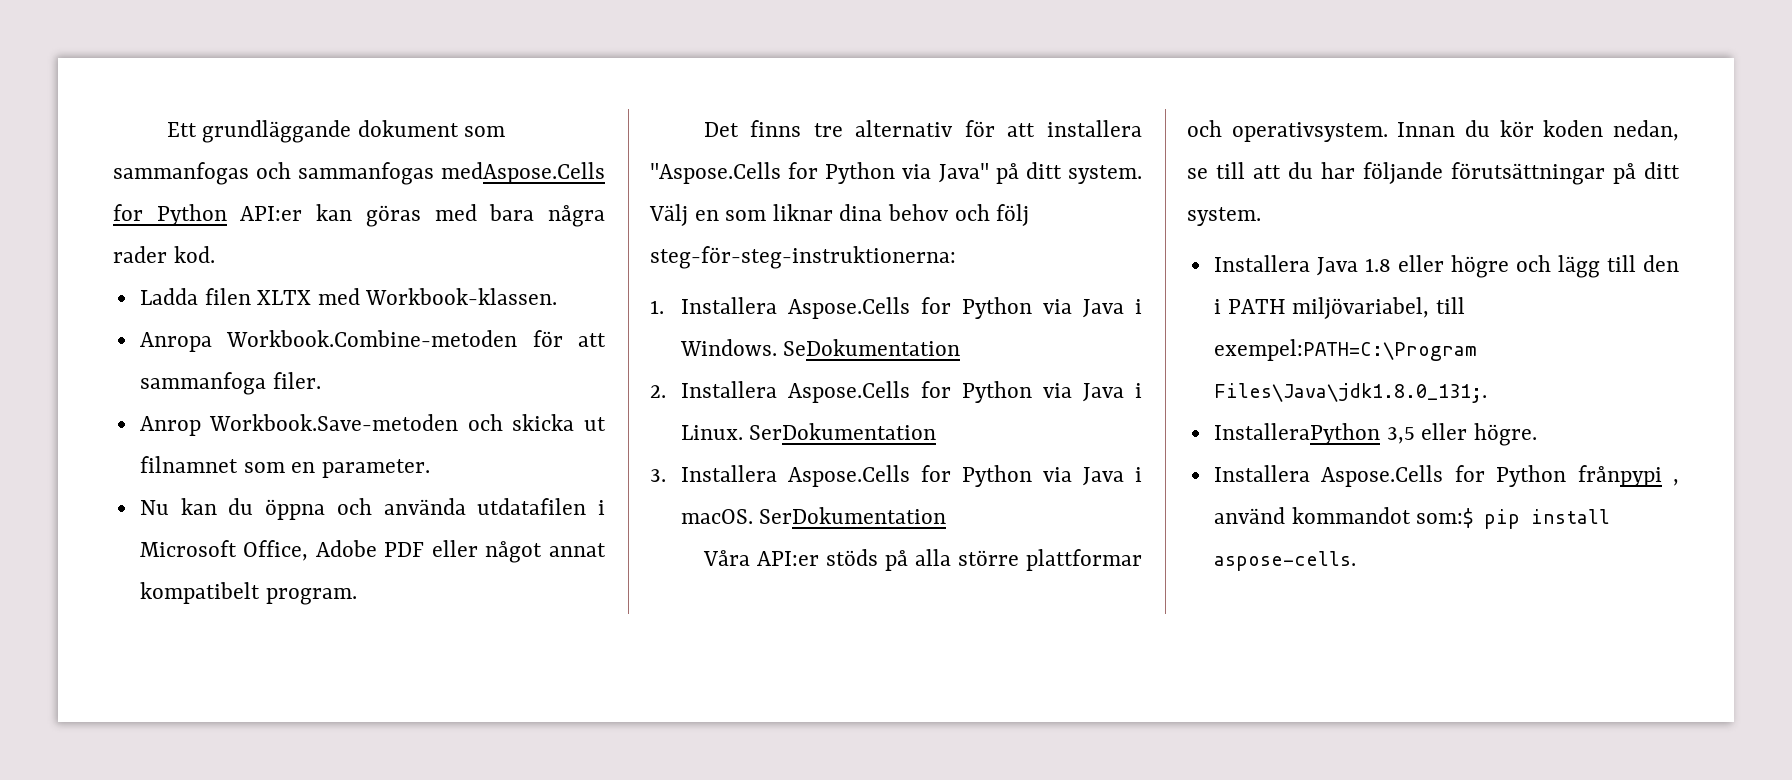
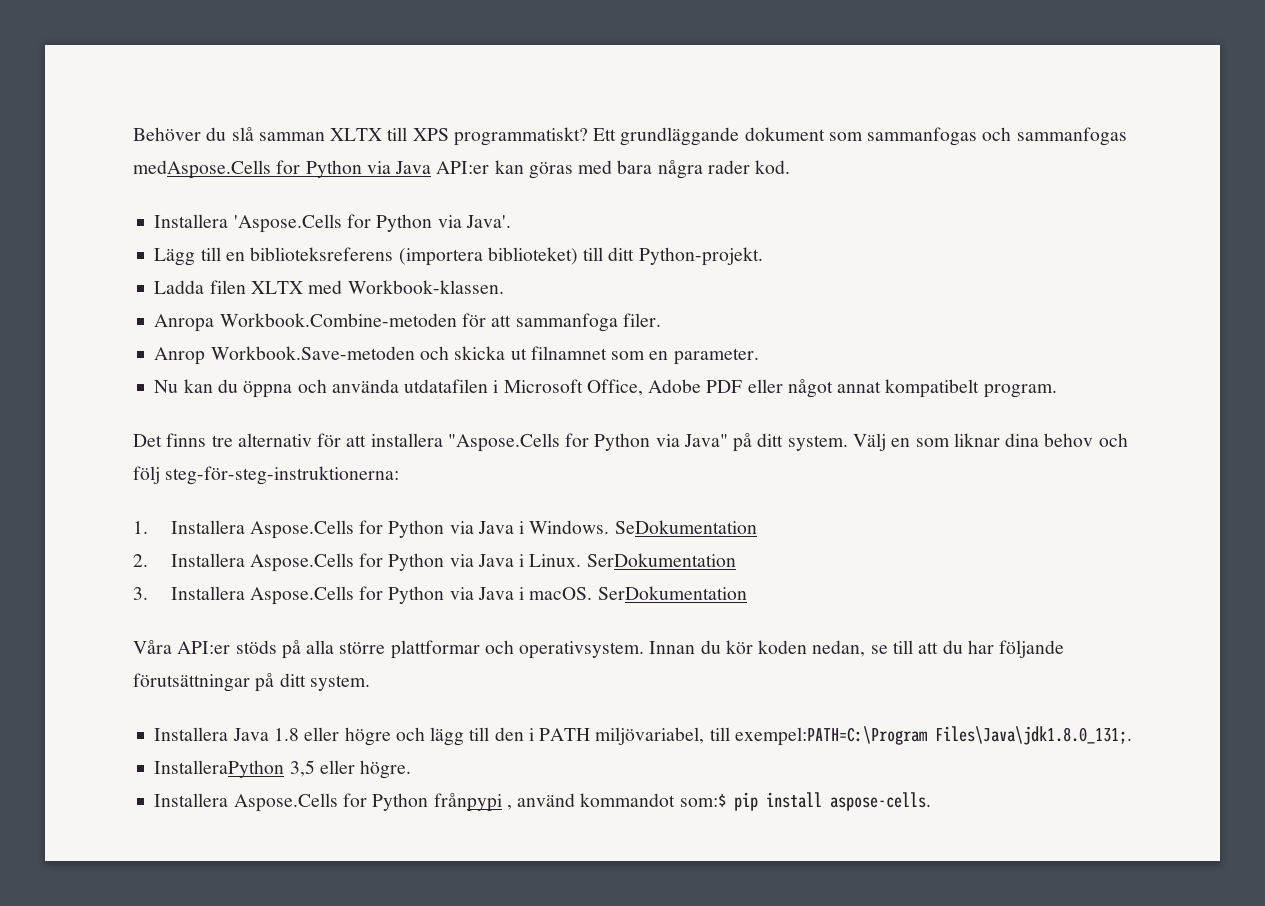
+ Behöver du slå samman XLTX till XPS programmatiskt?
- Ett grundläggande dokument som sammanfogas och sammanfogas medAspose.Cells for Python API:er kan göras med bara några rader kod.
+ Ett grundläggande dokument som sammanfogas och sammanfogas medAspose.Cells for Python via Java API:er kan göras med bara några rader kod.
+ Installera 'Aspose.Cells for Python via Java'.
+ Lägg till en biblioteksreferens (importera biblioteket) till ditt Python-projekt.

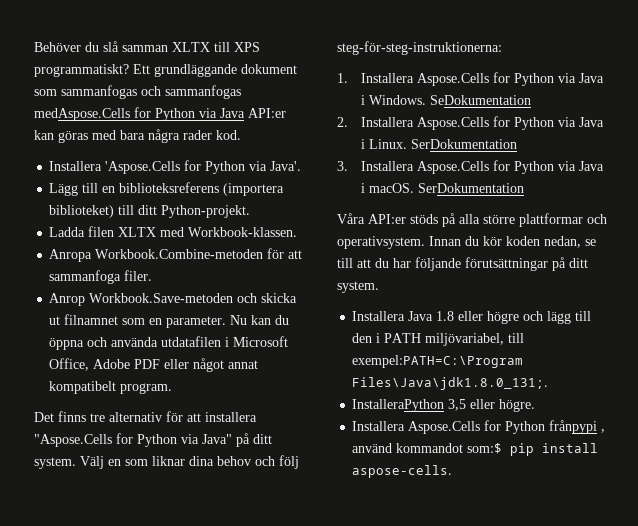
- Anrop Workbook.Save-metoden och skicka ut filnamnet som en parameter.
- Nu kan du öppna och använda utdatafilen i Microsoft Office, Adobe PDF eller något annat kompatibelt program.
+ Anrop Workbook.Save-metoden och skicka ut filnamnet som en parameter. Nu kan du öppna och använda utdatafilen i Microsoft Office, Adobe PDF eller något annat kompatibelt program.

